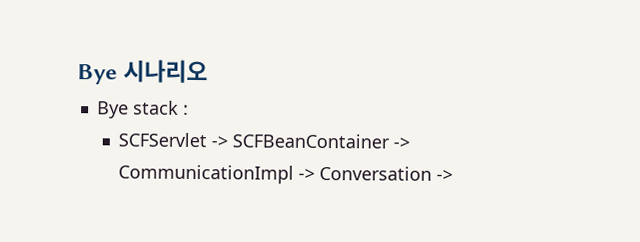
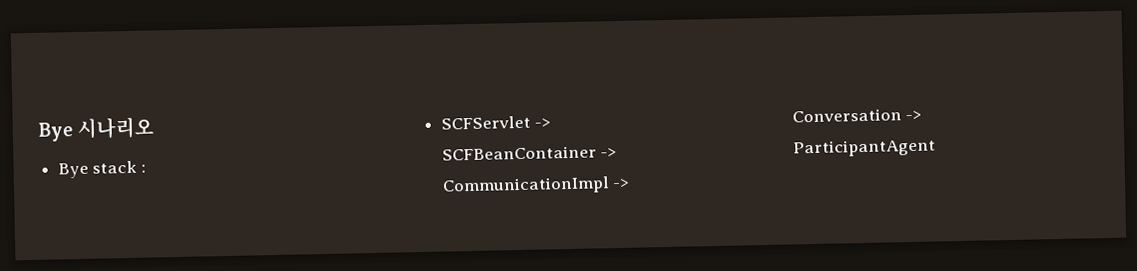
- SCFServlet -> SCFBeanContainer -> CommunicationImpl -> Conversation ->
+ SCFServlet -> SCFBeanContainer -> CommunicationImpl -> Conversation -> ParticipantAgent

